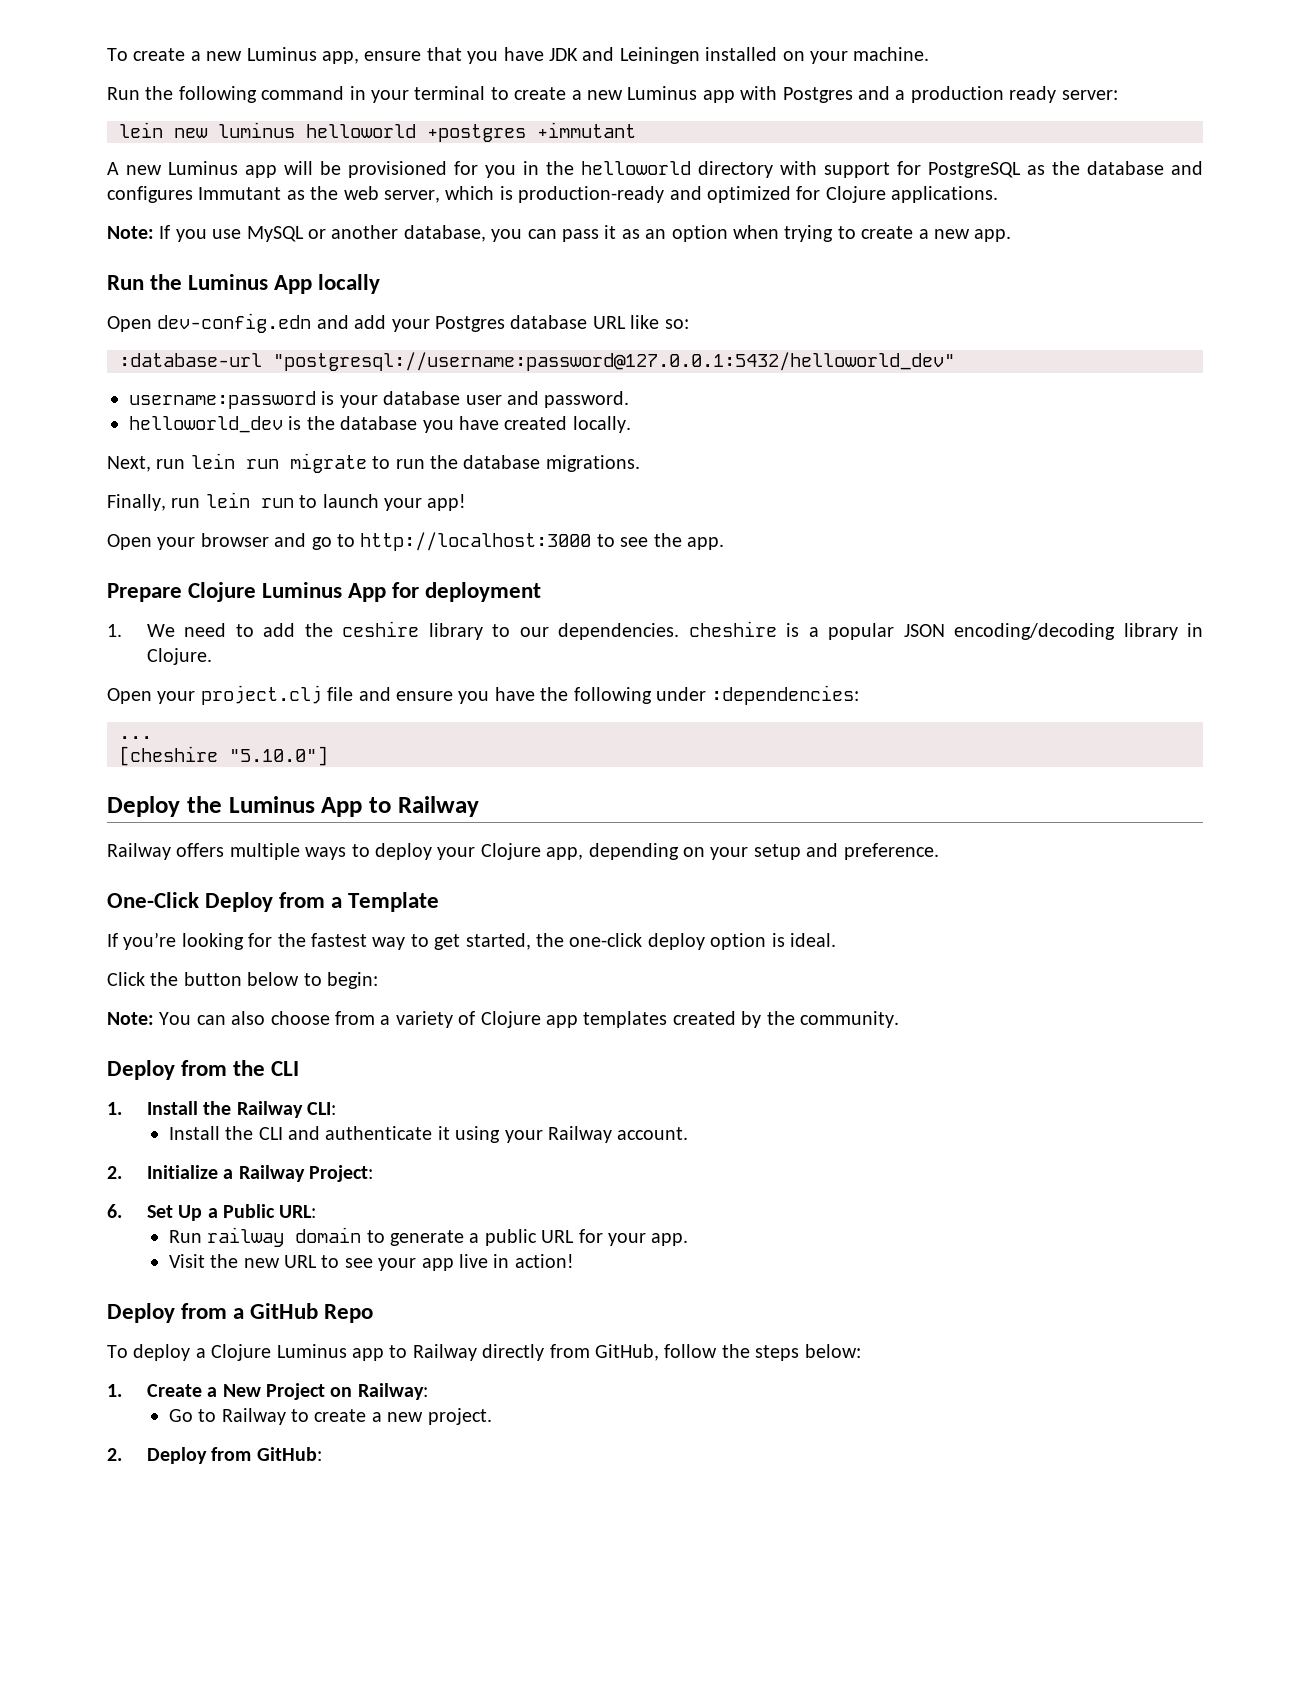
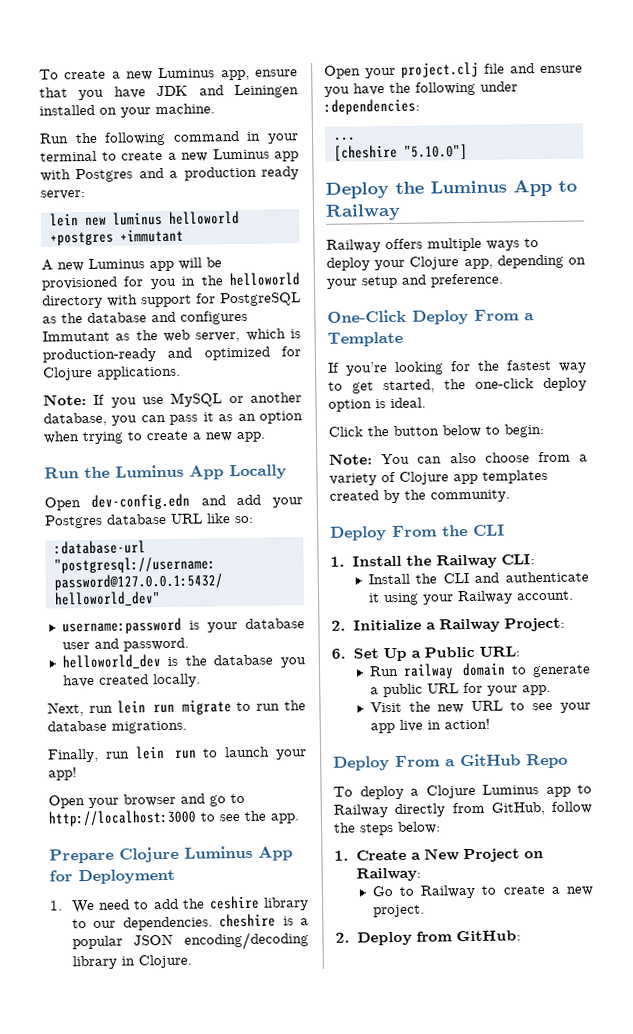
- Run the Luminus App locally
+ Run the Luminus App Locally
- Prepare Clojure Luminus App for deployment
+ Prepare Clojure Luminus App for Deployment
- One-Click Deploy from a Template
+ One-Click Deploy From a Template
- Deploy from the CLI
+ Deploy From the CLI
- Deploy from a GitHub Repo
+ Deploy From a GitHub Repo

